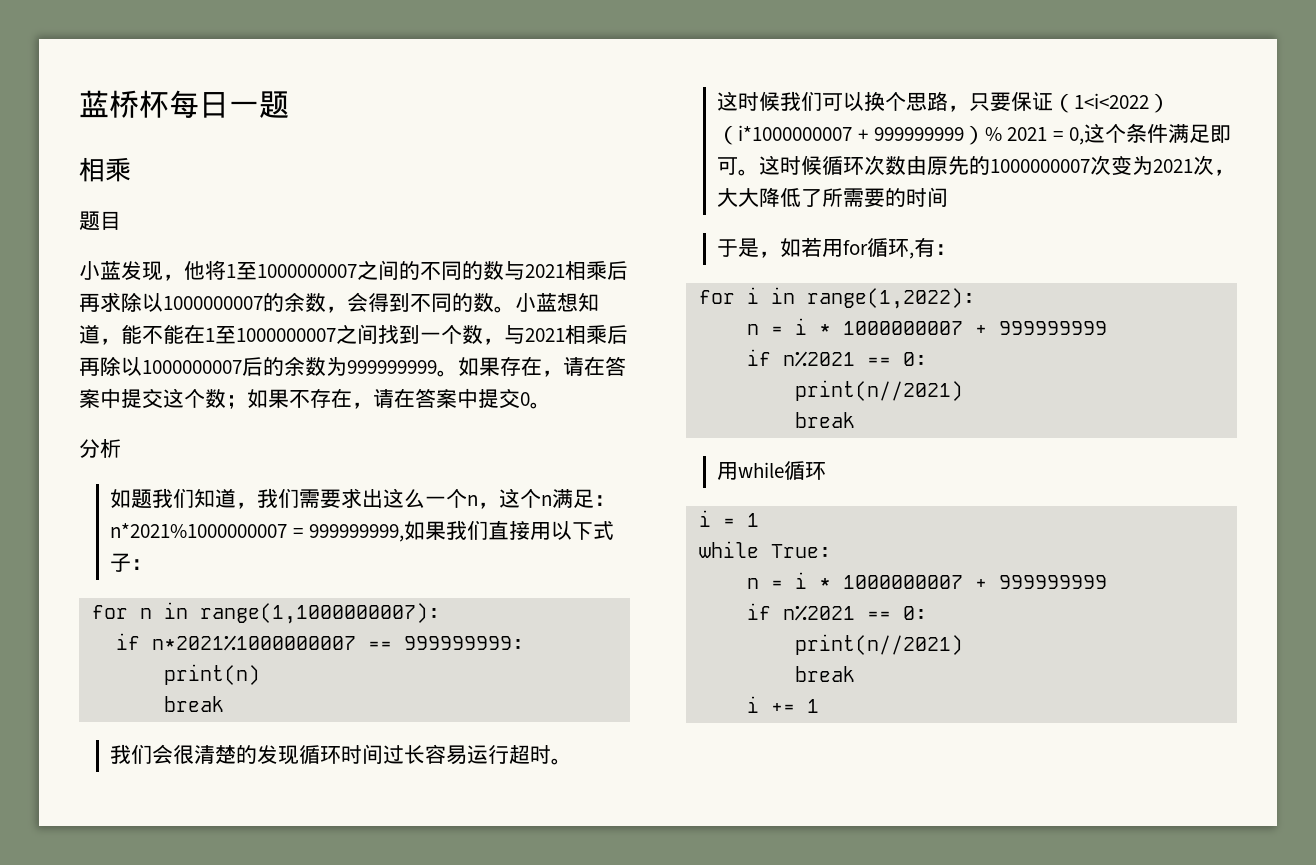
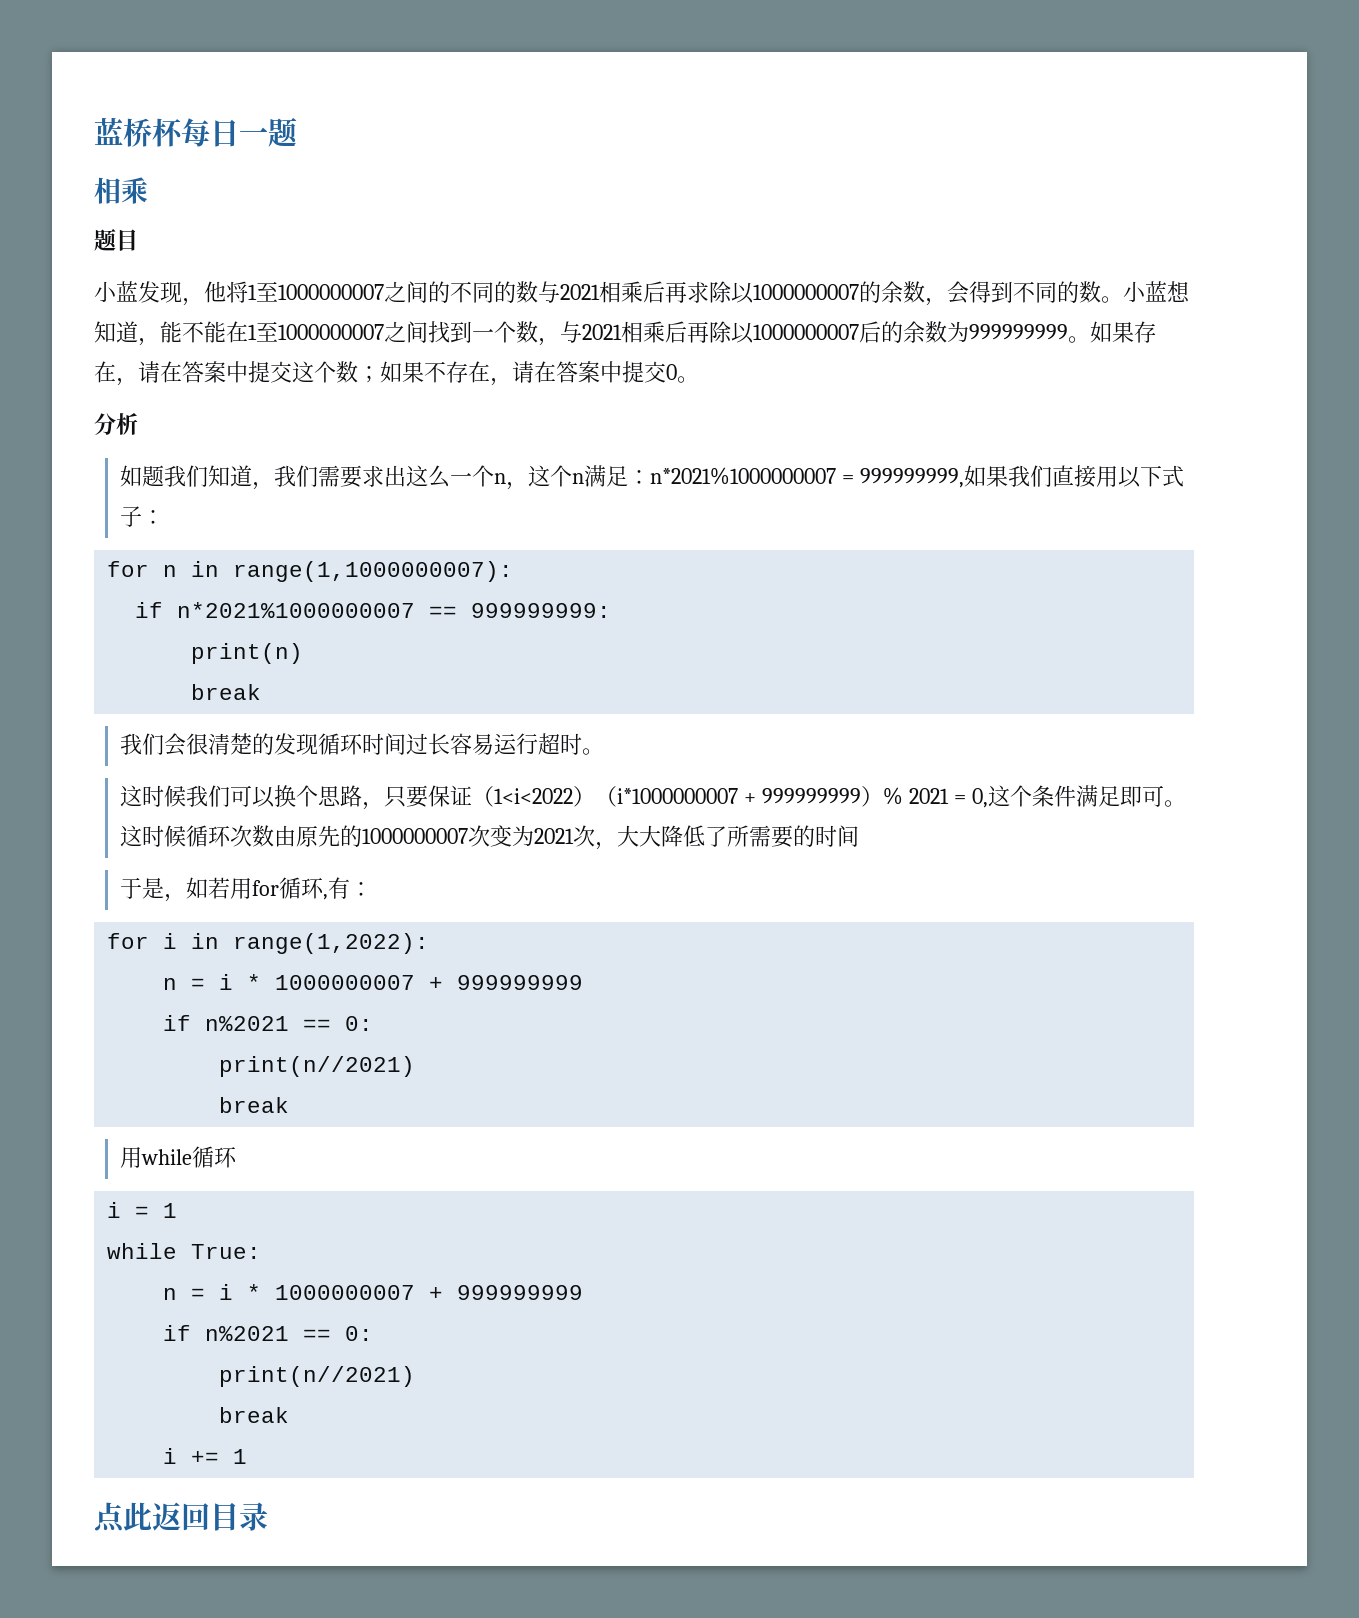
+ 点此返回目录

